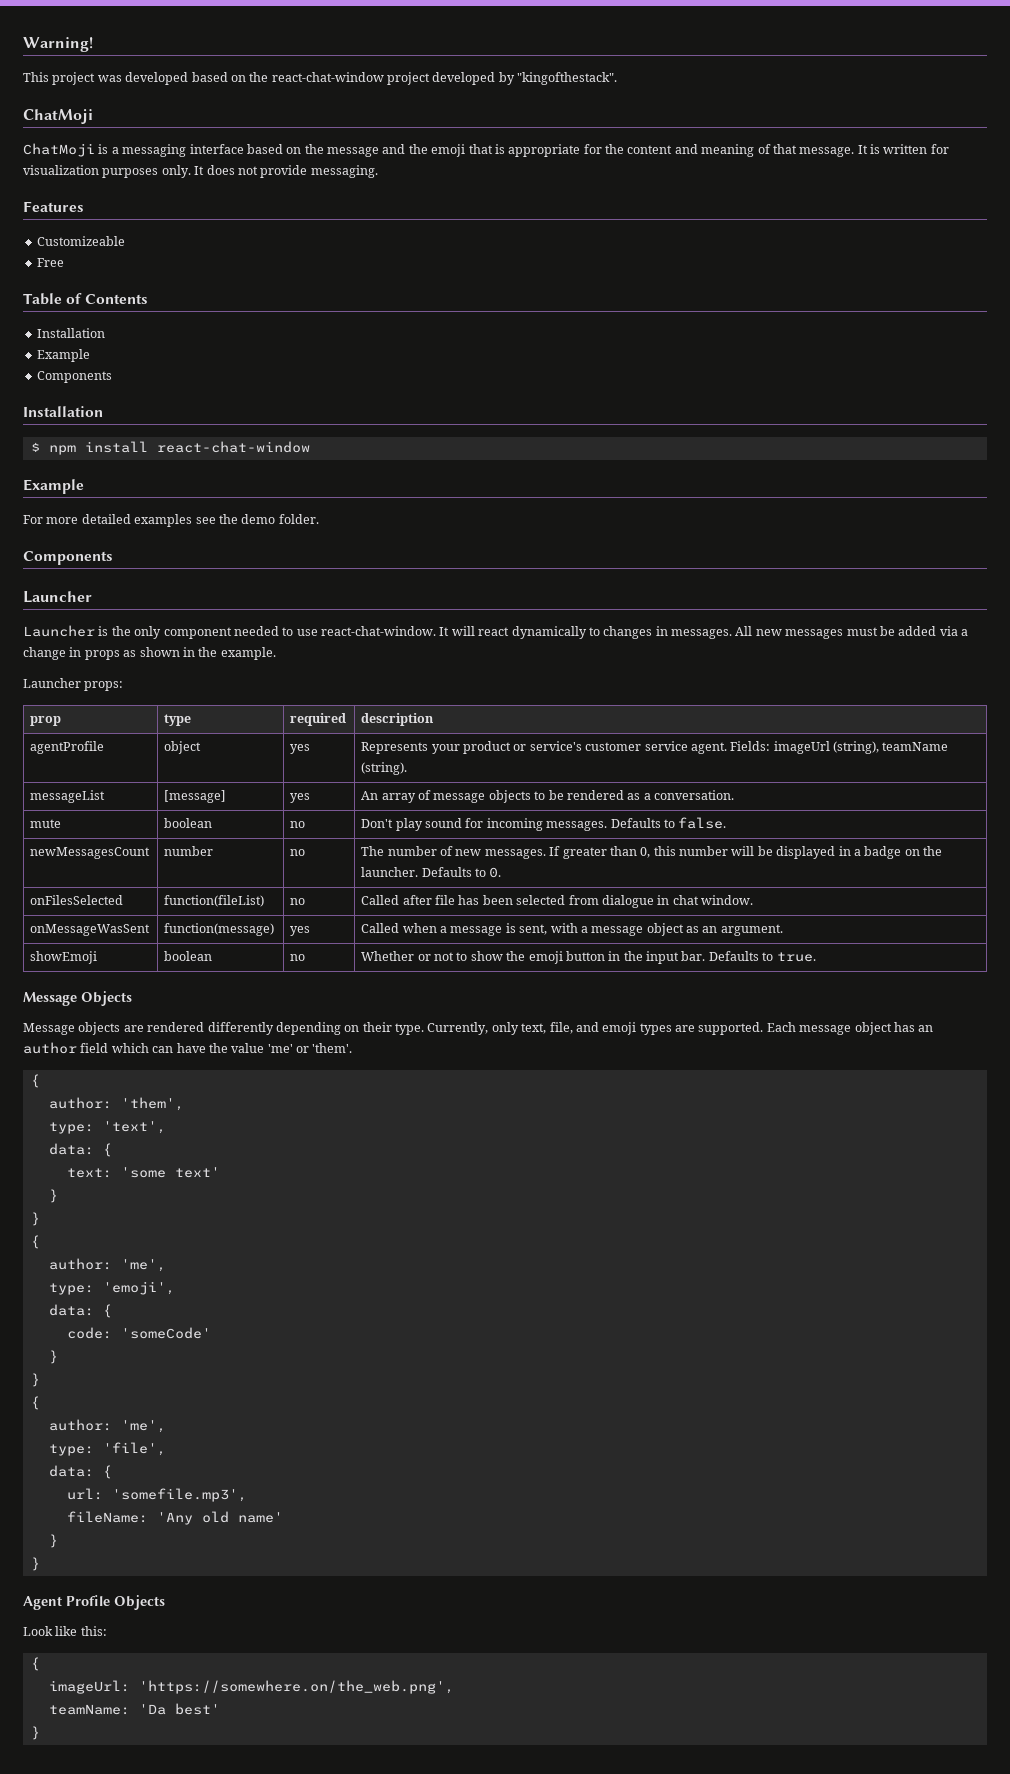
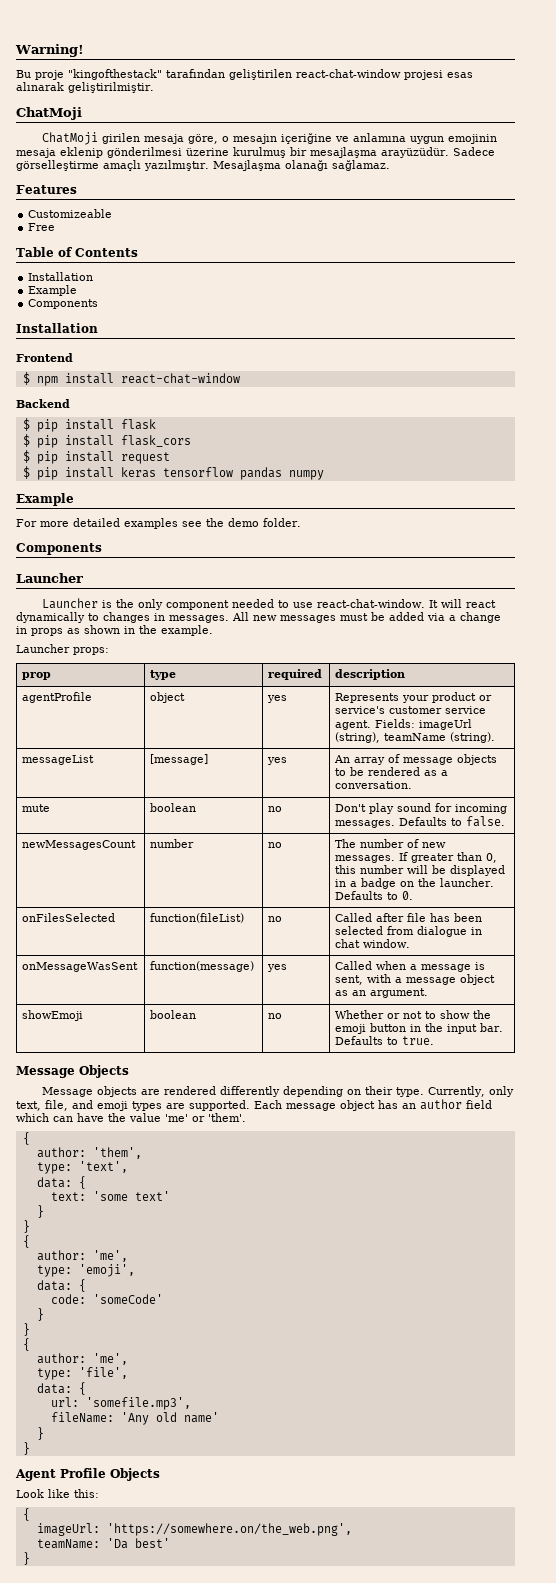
- This project was developed based on the react-chat-window project developed by "kingofthestack".
+ Bu proje "kingofthestack" tarafından geliştirilen react-chat-window projesi esas alınarak geliştirilmiştir.
  ChatMoji
- ChatMoji is a messaging interface based on the message and the emoji that is appropriate for the content and meaning of that message. It is written for visualization purposes only. It does not provide messaging.
+ ChatMoji girilen mesaja göre, o mesajın içeriğine ve anlamına uygun emojinin mesaja eklenip gönderilmesi üzerine kurulmuş bir mesajlaşma arayüzüdür. Sadece görselleştirme amaçlı yazılmıştır. Mesajlaşma olanağı sağlamaz.
+ Frontend
+ Backend
+ $ pip install flask
+ $ pip install flask_cors
+ $ pip install request
+ $ pip install keras tensorflow pandas numpy

